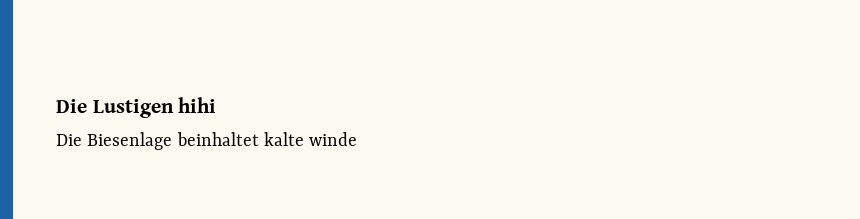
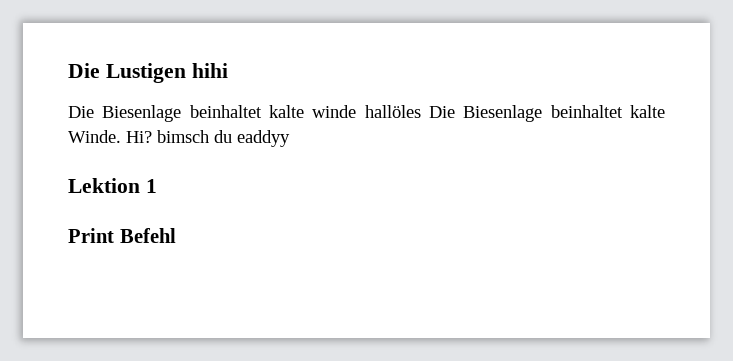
- Die Biesenlage beinhaltet kalte winde
+ Die Biesenlage beinhaltet kalte winde hallöles Die Biesenlage beinhaltet kalte Winde. Hi? bimsch du eaddyy
+ Lektion 1
+ Print Befehl

